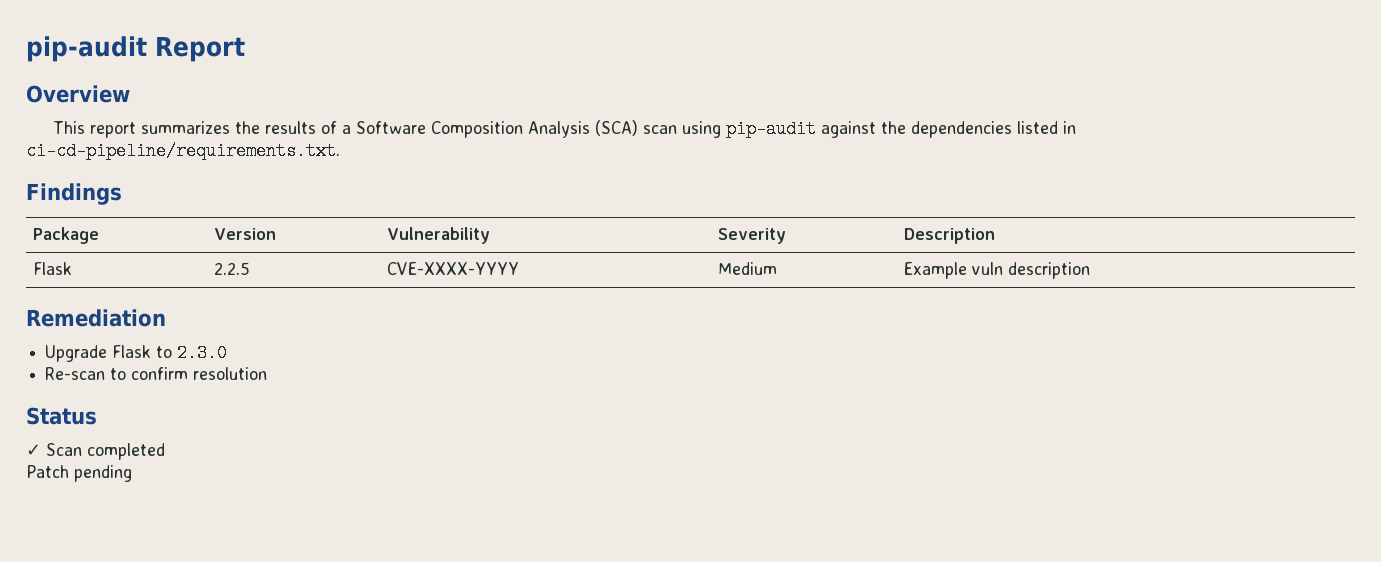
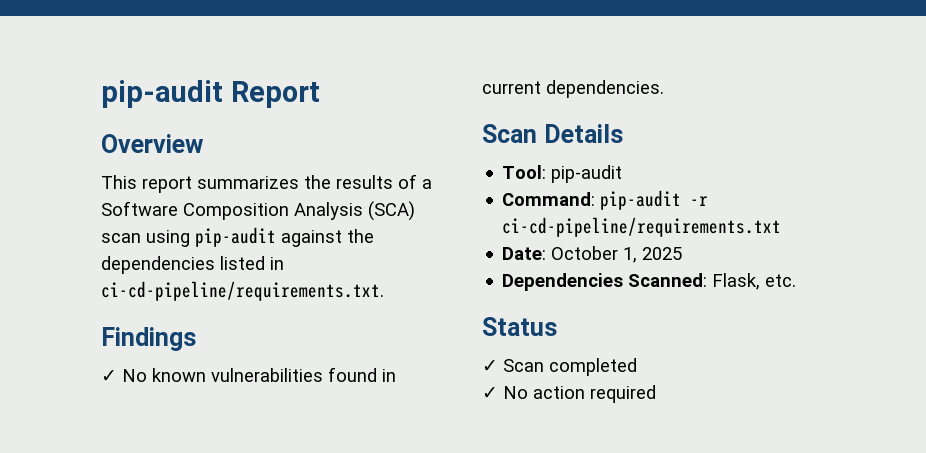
- Package | Version | Vulnerability | Severity | Description
- Flask | 2.2.5 | CVE-XXXX-YYYY | Medium | Example vuln description
- Remediation
- Upgrade Flask to 2.3.0
- Re-scan to confirm resolution
+ ✓ No known vulnerabilities found in current dependencies.
+ Scan Details
+ Tool: pip-audit
+ Command: pip-audit -r ci-cd-pipeline/requirements.txt
+ Date: October 1, 2025
+ Dependencies Scanned: Flask, etc.
- Patch pending
+ ✓ No action required

